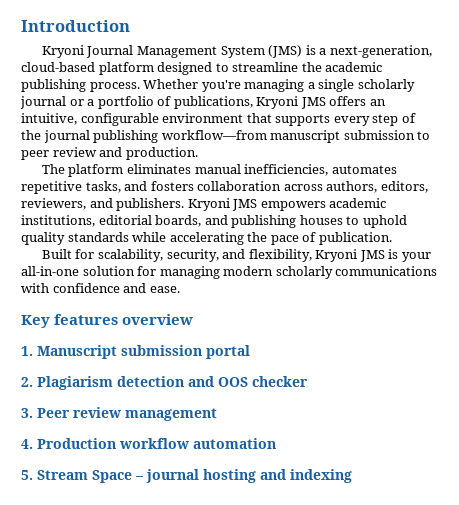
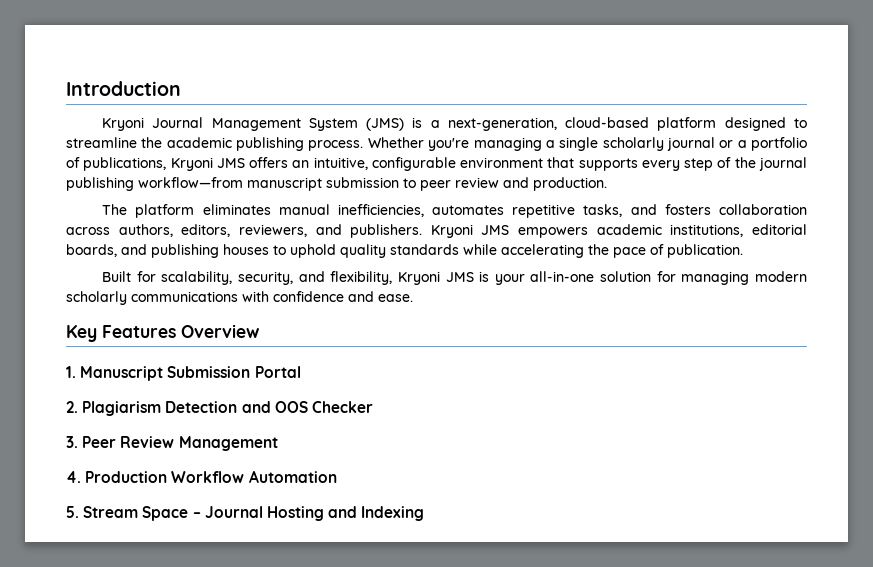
- Key features overview
+ Key Features Overview
- 1. Manuscript submission portal
+ 1. Manuscript Submission Portal
- 2. Plagiarism detection and OOS checker
+ 2. Plagiarism Detection and OOS Checker
- 3. Peer review management
+ 3. Peer Review Management
- 4. Production workflow automation
+ 4. Production Workflow Automation
- 5. Stream Space – journal hosting and indexing
+ 5. Stream Space – Journal Hosting and Indexing

